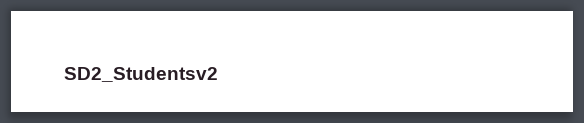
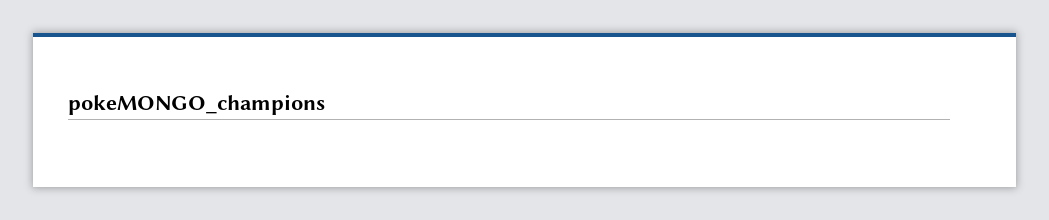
- SD2_Studentsv2
+ pokeMONGO_champions

